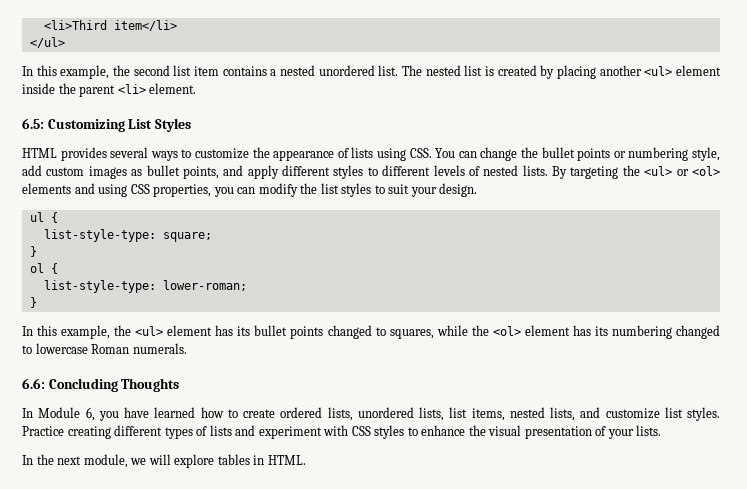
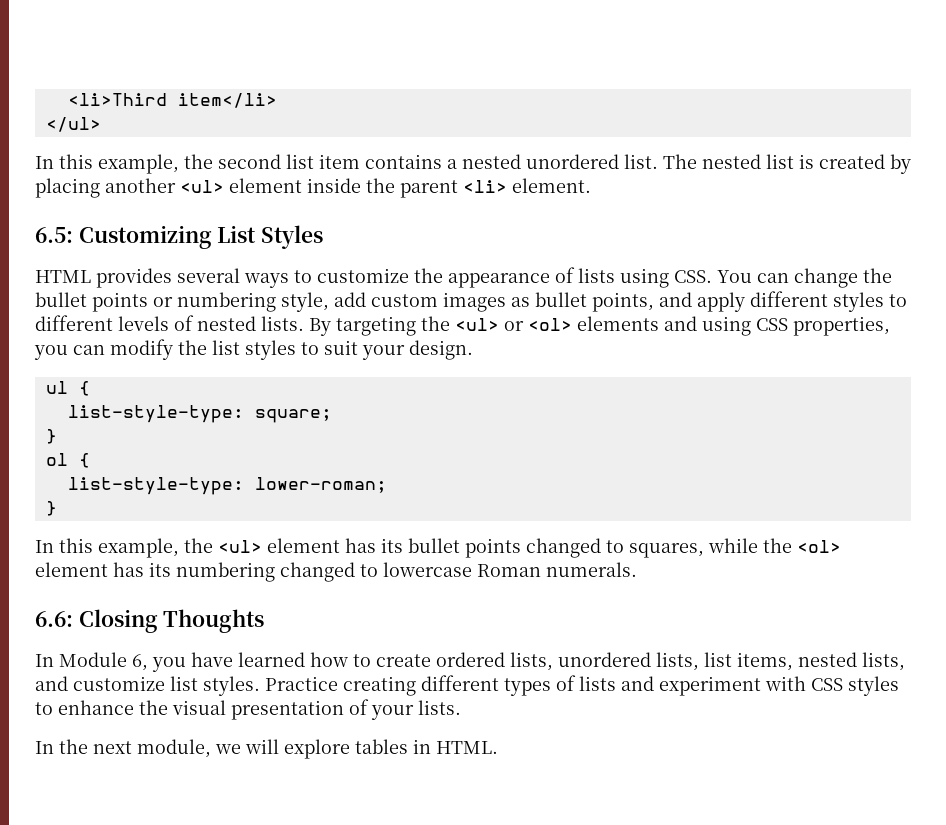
- 6.6: Concluding Thoughts
+ 6.6: Closing Thoughts

